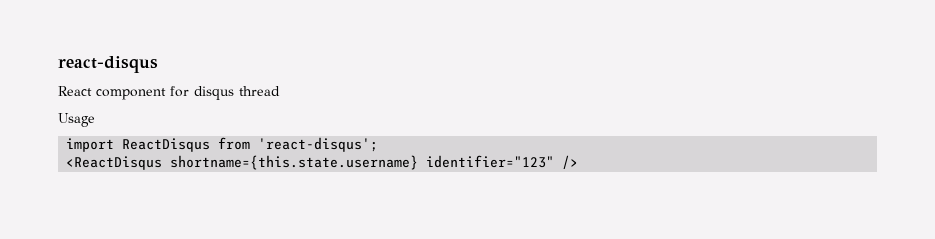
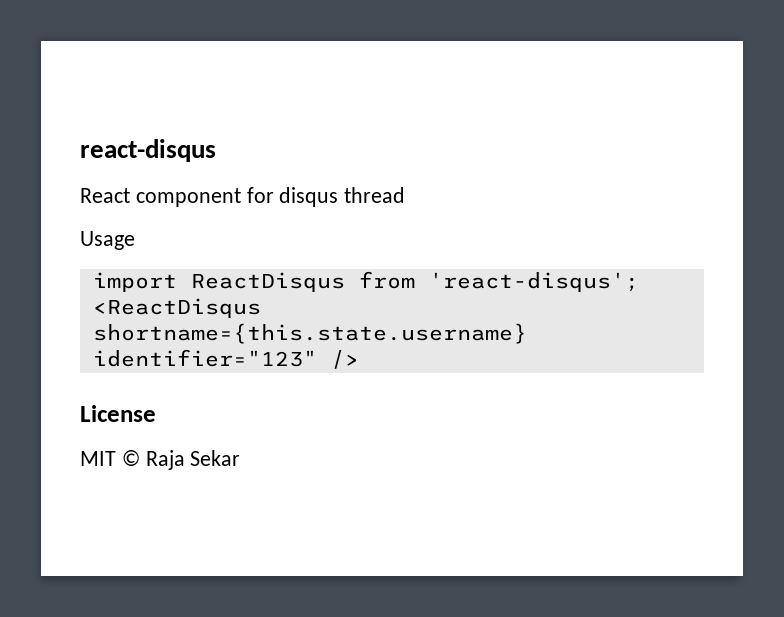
+ License
+ MIT © Raja Sekar

